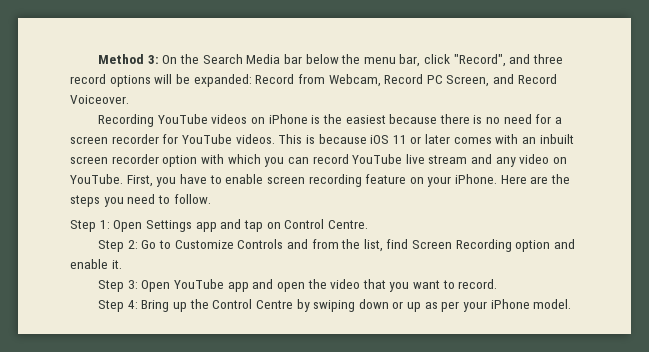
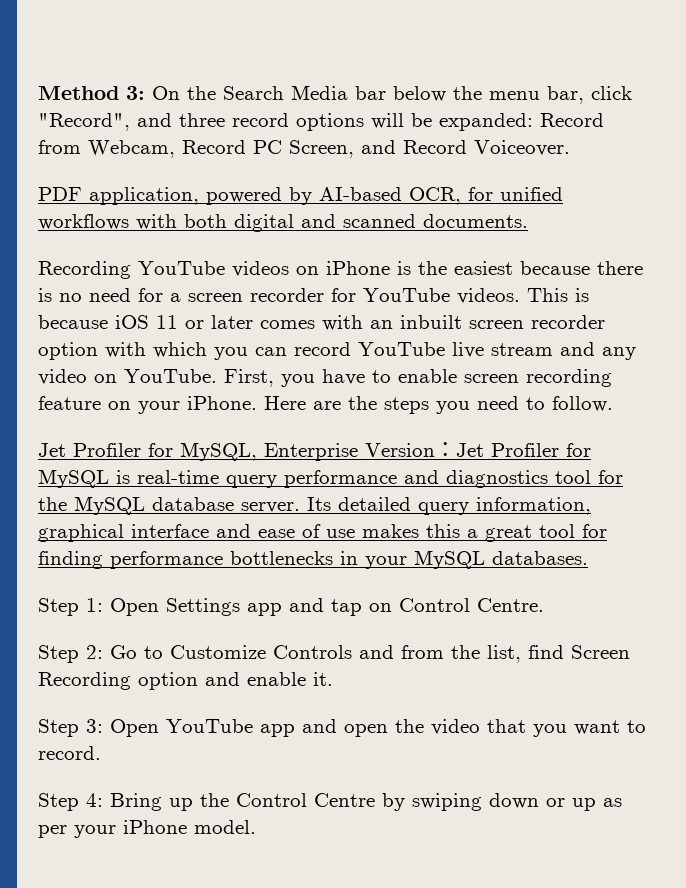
+ PDF application, powered by AI-based OCR, for unified workflows with both digital and scanned documents.
+ Jet Profiler for MySQL, Enterprise Version：Jet Profiler for MySQL is real-time query performance and diagnostics tool for the MySQL database server. Its detailed query information, graphical interface and ease of use makes this a great tool for finding performance bottlenecks in your MySQL databases.

